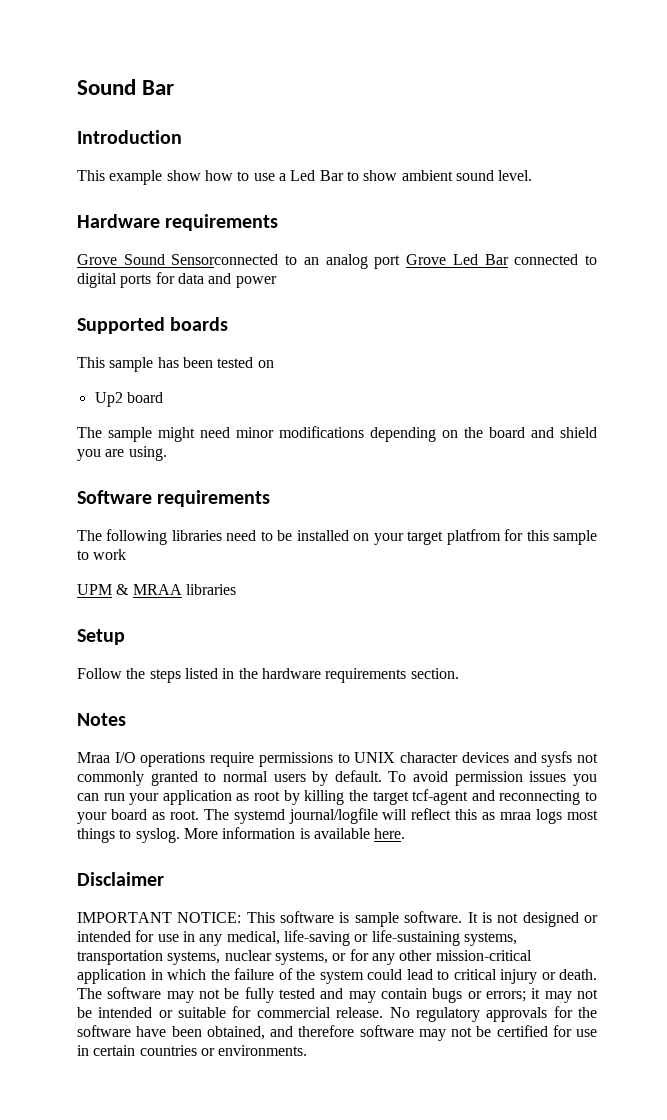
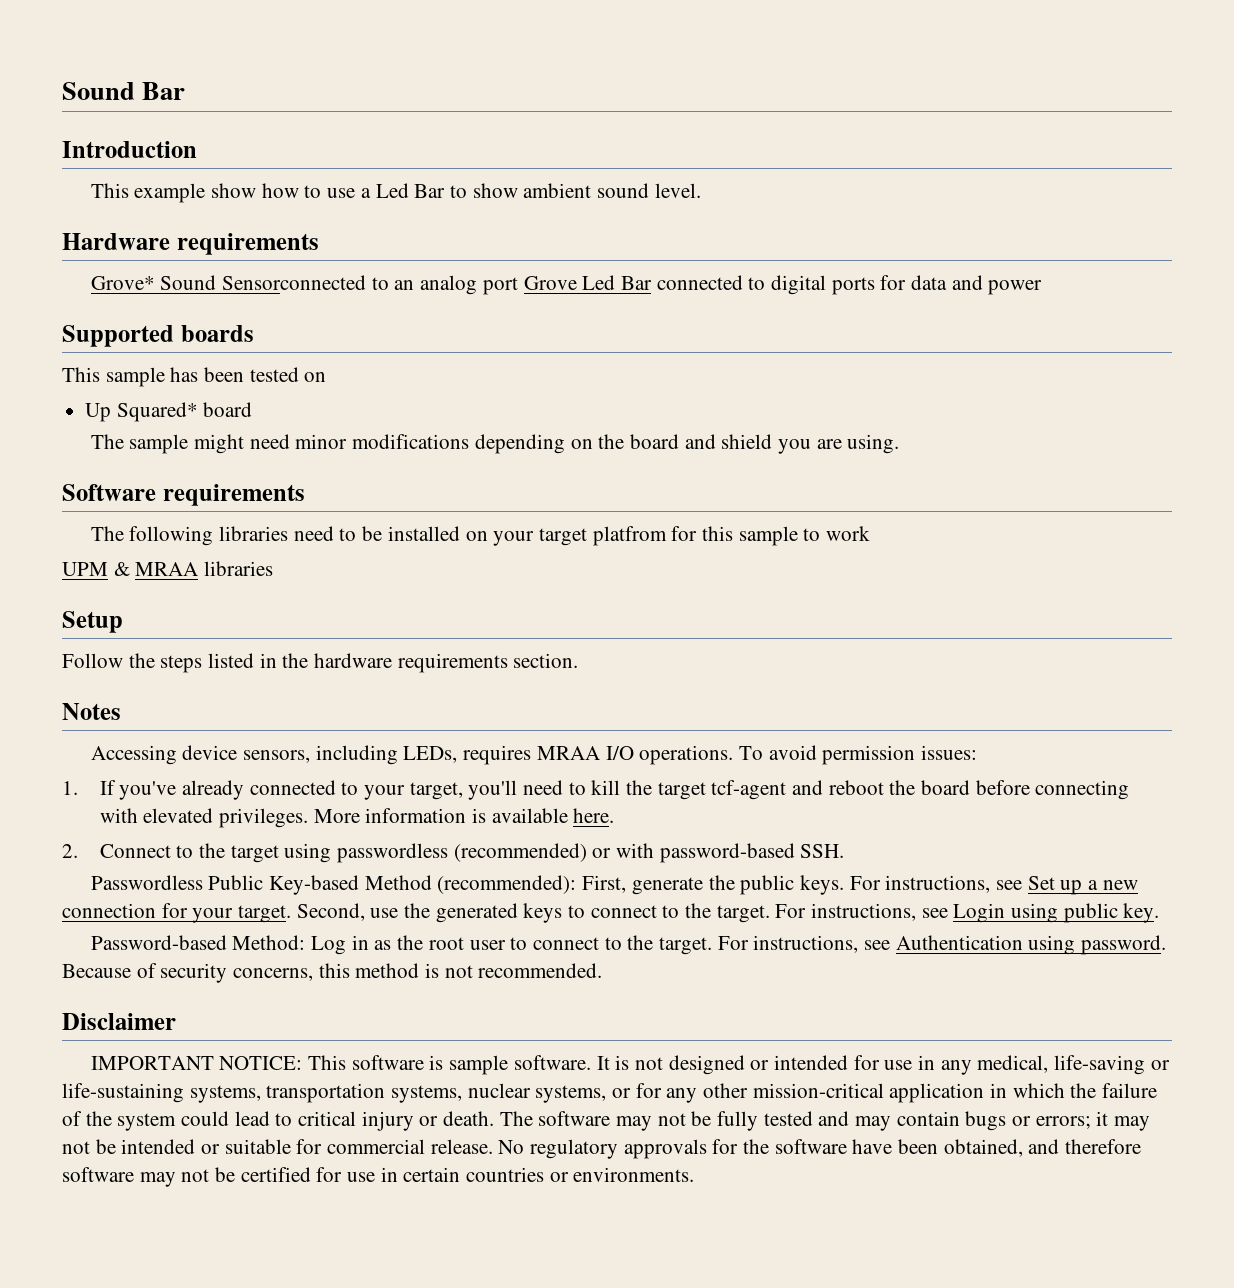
- Grove Sound Sensorconnected to an analog port Grove Led Bar connected to digital ports for data and power
+ Grove* Sound Sensorconnected to an analog port Grove Led Bar connected to digital ports for data and power
- Up2 board
+ Up Squared* board
- Mraa I/O operations require permissions to UNIX character devices and sysfs not commonly granted to normal users by default. To avoid permission issues you can run your application as root by killing the target tcf-agent and reconnecting to your board as root. The systemd journal/logfile will reflect this as mraa logs most things to syslog.
+ Accessing device sensors, including LEDs, requires MRAA I/O operations. To avoid permission issues:
+ 1. If you've already connected to your target, you'll need to kill the target tcf-agent and reboot the board before connecting with elevated privileges.
+ 2. Connect to the target using passwordless (recommended) or with password-based SSH.
+ Passwordless Public Key-based Method (recommended): First, generate the public keys. For instructions, see Set up a new connection for your target. Second, use the generated keys to connect to the target. For instructions, see Login using public key.
+ Password-based Method: Log in as the root user to connect to the target. For instructions, see Authentication using password. Because of security concerns, this method is not recommended.

